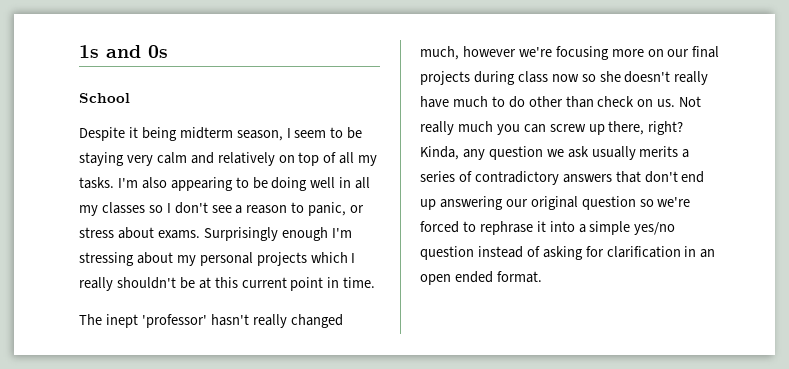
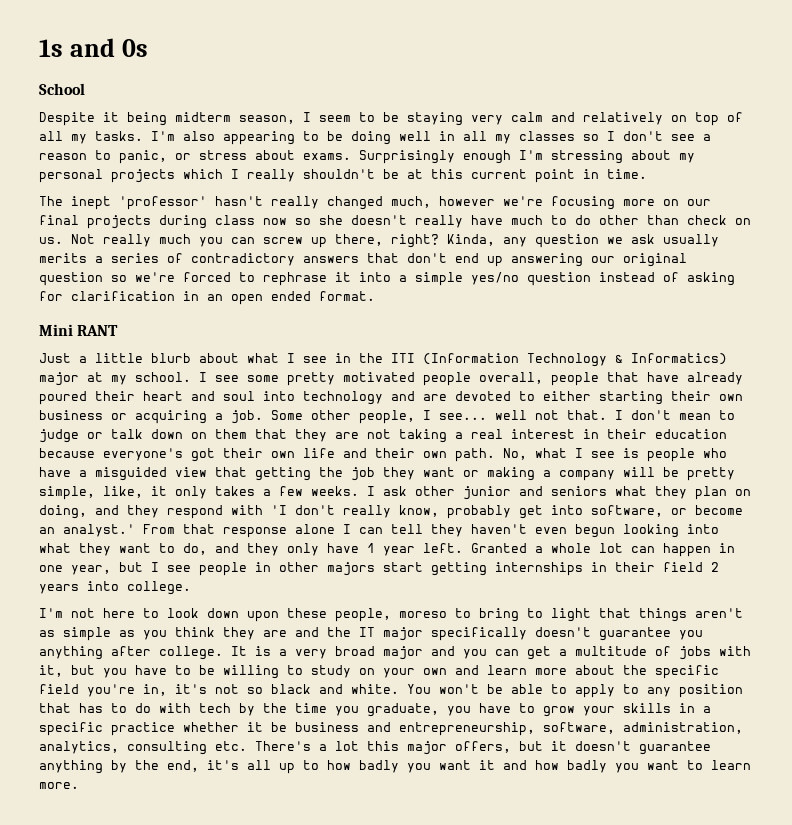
+ Mini RANT
+ Just a little blurb about what I see in the ITI (Information Technology & Informatics) major at my school. I see some pretty motivated people overall, people that have already poured their heart and soul into technology and are devoted to either starting their own business or acquiring a job. Some other people, I see... well not that. I don't mean to judge or talk down on them that they are not taking a real interest in their education because everyone's got their own life and their own path. No, what I see is people who have a misguided view that getting the job they want or making a company will be pretty simple, like, it only takes a few weeks. I ask other junior and seniors what they plan on doing, and they respond with 'I don't really know, probably get into software, or become an analyst.' From that response alone I can tell they haven't even begun looking into what they want to do, and they only have 1 year left. Granted a whole lot can happen in one year, but I see people in other majors start getting internships in their field 2 years into college.
+ I'm not here to look down upon these people, moreso to bring to light that things aren't as simple as you think they are and the IT major specifically doesn't guarantee you anything after college. It is a very broad major and you can get a multitude of jobs with it, but you have to be willing to study on your own and learn more about the specific field you're in, it's not so black and white. You won't be able to apply to any position that has to do with tech by the time you graduate, you have to grow your skills in a specific practice whether it be business and entrepreneurship, software, administration, analytics, consulting etc. There's a lot this major offers, but it doesn't guarantee anything by the end, it's all up to how badly you want it and how badly you want to learn more.

